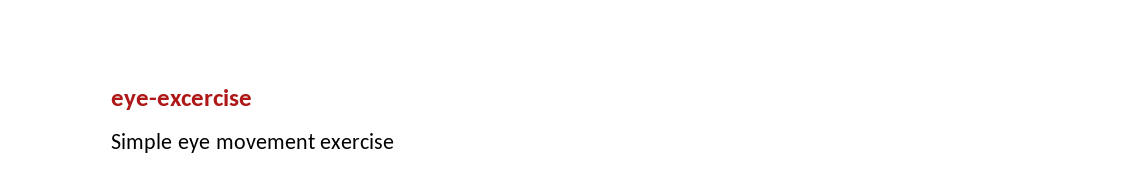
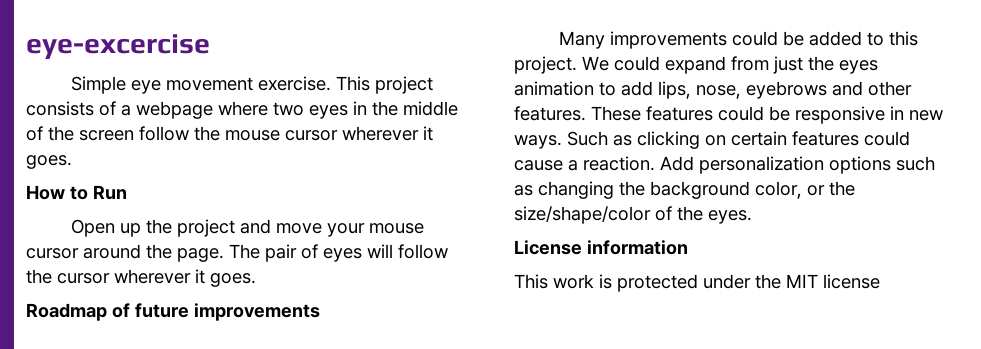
- Simple eye movement exercise
+ Simple eye movement exercise. This project consists of a webpage where two eyes in the middle of the screen follow the mouse cursor wherever it goes.
+ How to Run
+ Open up the project and move your mouse cursor around the page. The pair of eyes will follow the cursor wherever it goes.
+ Roadmap of future improvements
+ Many improvements could be added to this project. We could expand from just the eyes animation to add lips, nose, eyebrows and other features. These features could be responsive in new ways. Such as clicking on certain features could cause a reaction. Add personalization options such as changing the background color, or the size/shape/color of the eyes.
+ License information
+ This work is protected under the MIT license

